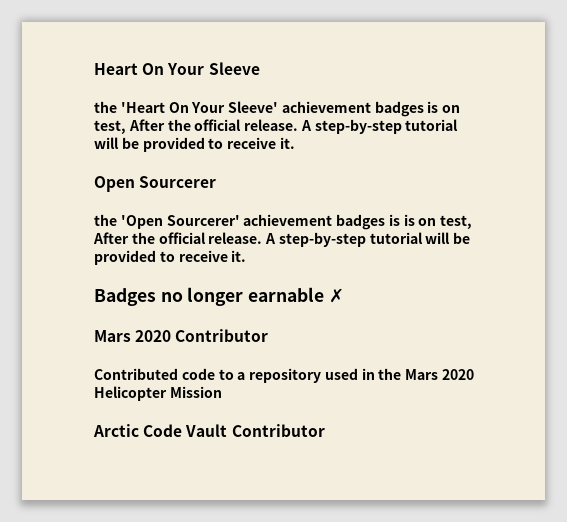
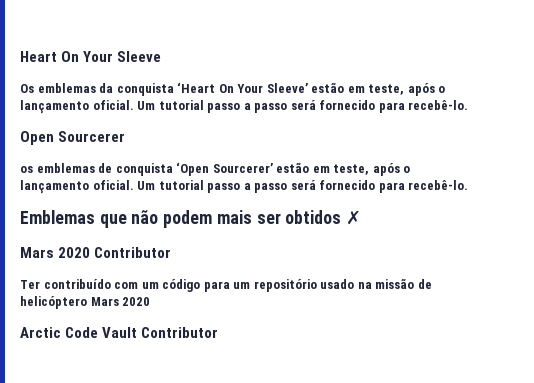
- the 'Heart On Your Sleeve' achievement badges is on test, After the official release. A step-by-step tutorial will be provided to receive it.
+ Os emblemas da conquista ‘Heart On Your Sleeve’ estão em teste, após o lançamento oficial. Um tutorial passo a passo será fornecido para recebê-lo.
  Open Sourcerer
- the 'Open Sourcerer' achievement badges is is on test, After the official release. A step-by-step tutorial will be provided to receive it.
- Badges no longer earnable ✗
+ os emblemas de conquista ‘Open Sourcerer’ estão em teste, após o lançamento oficial. Um tutorial passo a passo será fornecido para recebê-lo.
+ Emblemas que não podem mais ser obtidos ✗
  Mars 2020 Contributor
- Contributed code to a repository used in the Mars 2020 Helicopter Mission
+ Ter contribuído com um código para um repositório usado na missão de helicóptero Mars 2020

